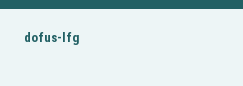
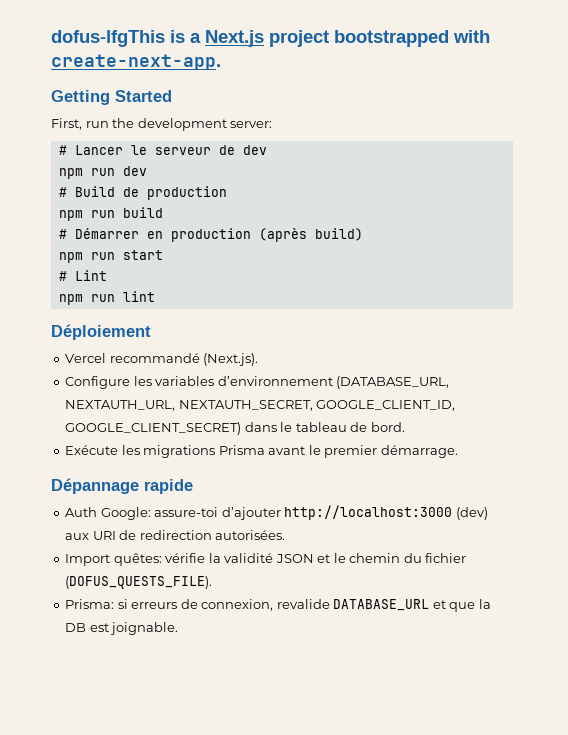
- dofus-lfg
+ dofus-lfgThis is a Next.js project bootstrapped with create-next-app.
+ Getting Started
+ First, run the development server:
+ # Lancer le serveur de dev
+ npm run dev
+ # Build de production
+ npm run build
+ # Démarrer en production (après build)
+ npm run start
+ # Lint
+ npm run lint
+ Déploiement
+ Vercel recommandé (Next.js).
+ Configure les variables d’environnement (DATABASE_URL, NEXTAUTH_URL, NEXTAUTH_SECRET, GOOGLE_CLIENT_ID, GOOGLE_CLIENT_SECRET) dans le tableau de bord.
+ Exécute les migrations Prisma avant le premier démarrage.
+ Dépannage rapide
+ Auth Google: assure-toi d’ajouter http://localhost:3000 (dev) aux URI de redirection autorisées.
+ Import quêtes: vérifie la validité JSON et le chemin du fichier (DOFUS_QUESTS_FILE).
+ Prisma: si erreurs de connexion, revalide DATABASE_URL et que la DB est joignable.

